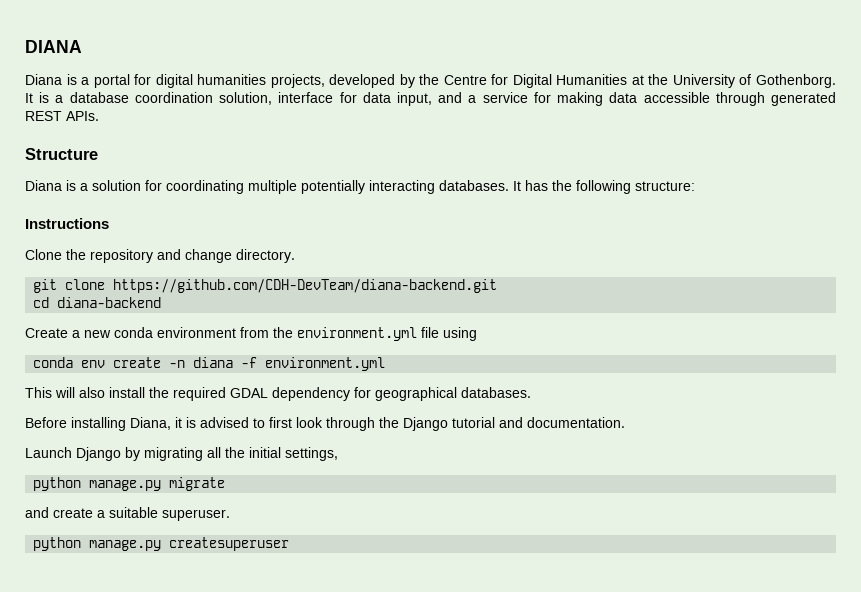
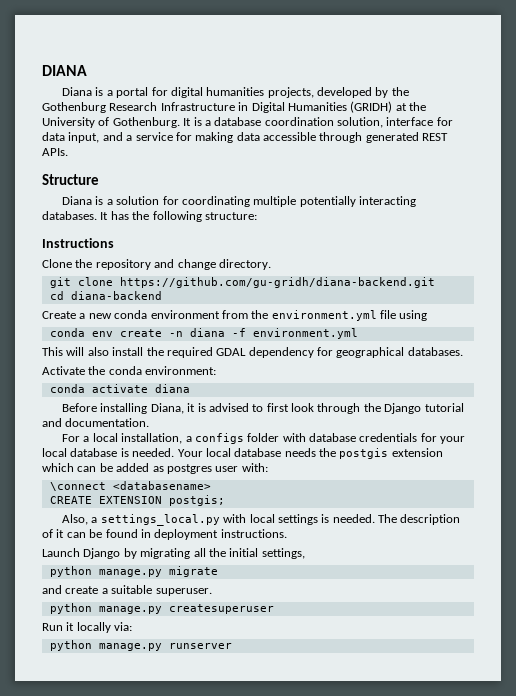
- Diana is a portal for digital humanities projects, developed by the Centre for Digital Humanities at the University of Gothenborg.
+ Diana is a portal for digital humanities projects, developed by the Gothenburg Research Infrastructure in Digital Humanities (GRIDH) at the University of Gothenburg.
- git clone https://github.com/CDH-DevTeam/diana-backend.git
+ git clone https://github.com/gu-gridh/diana-backend.git
+ Activate the conda environment:
+ conda activate diana
+ For a local installation, a configs folder with database credentials for your local database is needed. Your local database needs the postgis extension which can be added as postgres user with:
+ \connect <databasename>
+ CREATE EXTENSION postgis;
+ Also, a settings_local.py with local settings is needed. The description of it can be found in deployment instructions.
+ Run it locally via:
+ python manage.py runserver

